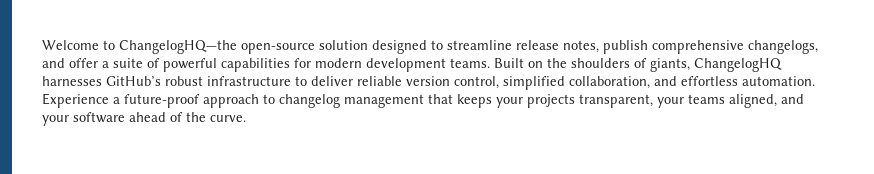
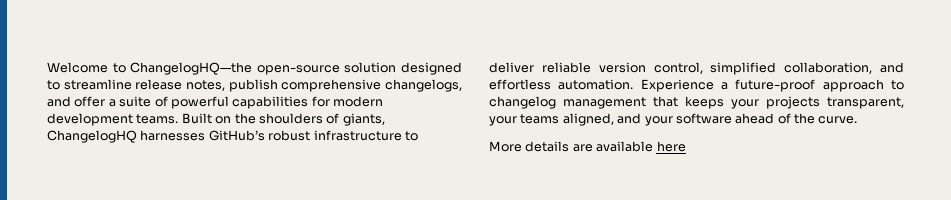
+ More details are available here

